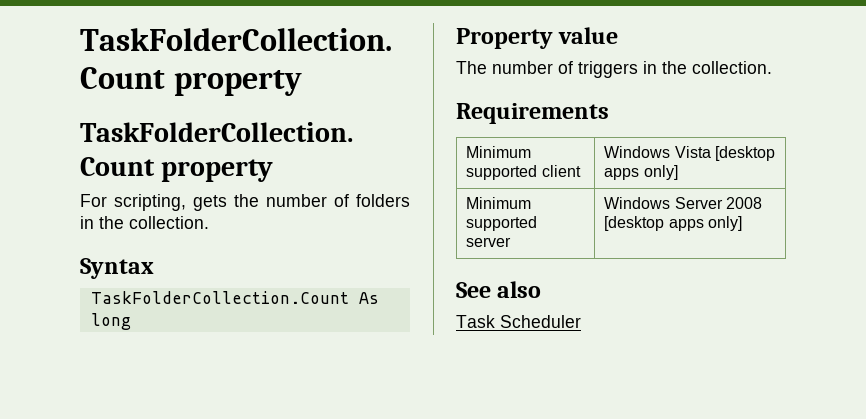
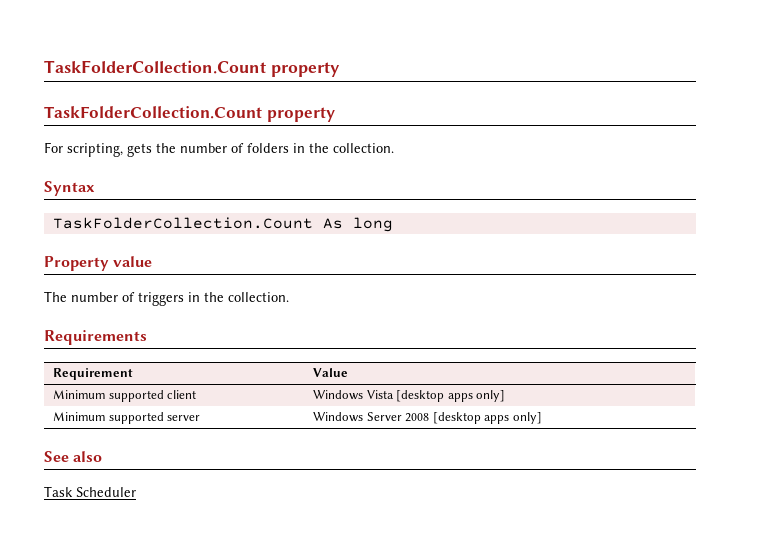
+ Requirement | Value

